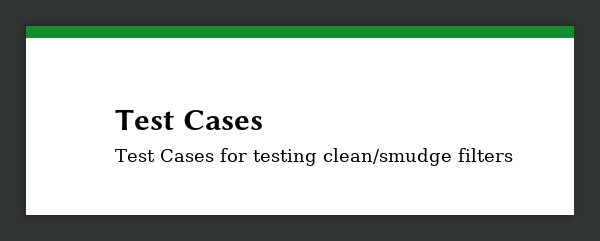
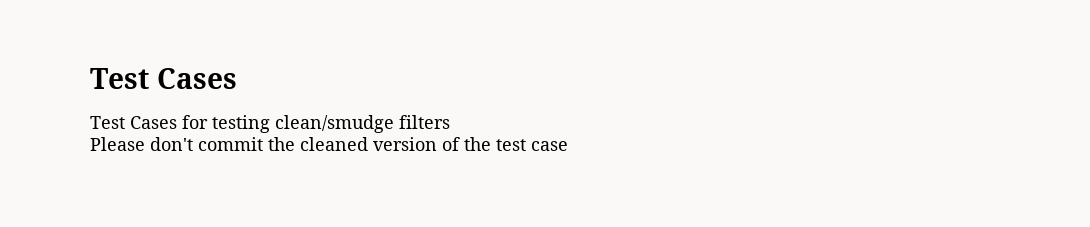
+ Please don't commit the cleaned version of the test case

